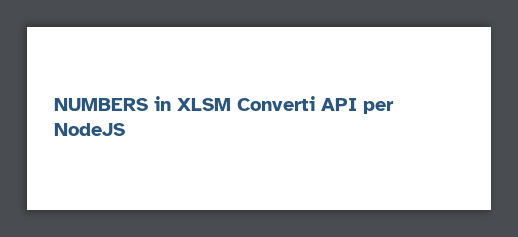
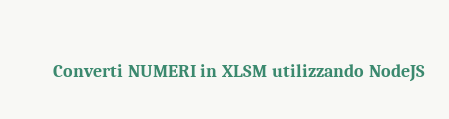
- NUMBERS in XLSM Converti API per NodeJS
+ Converti NUMERI in XLSM utilizzando NodeJS

